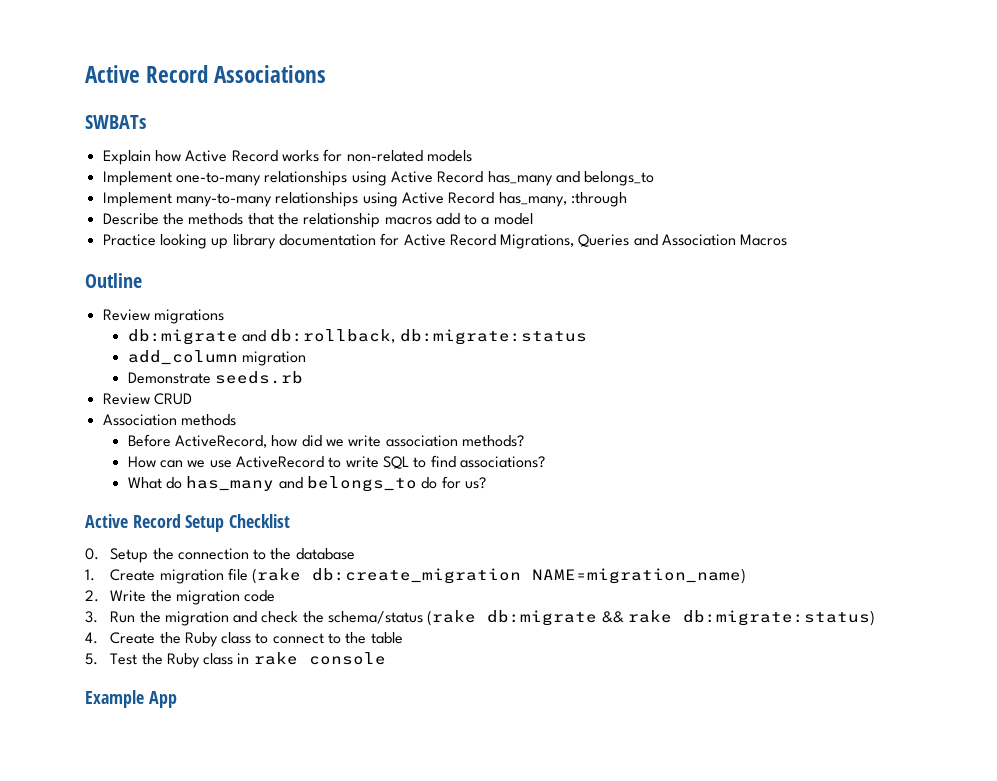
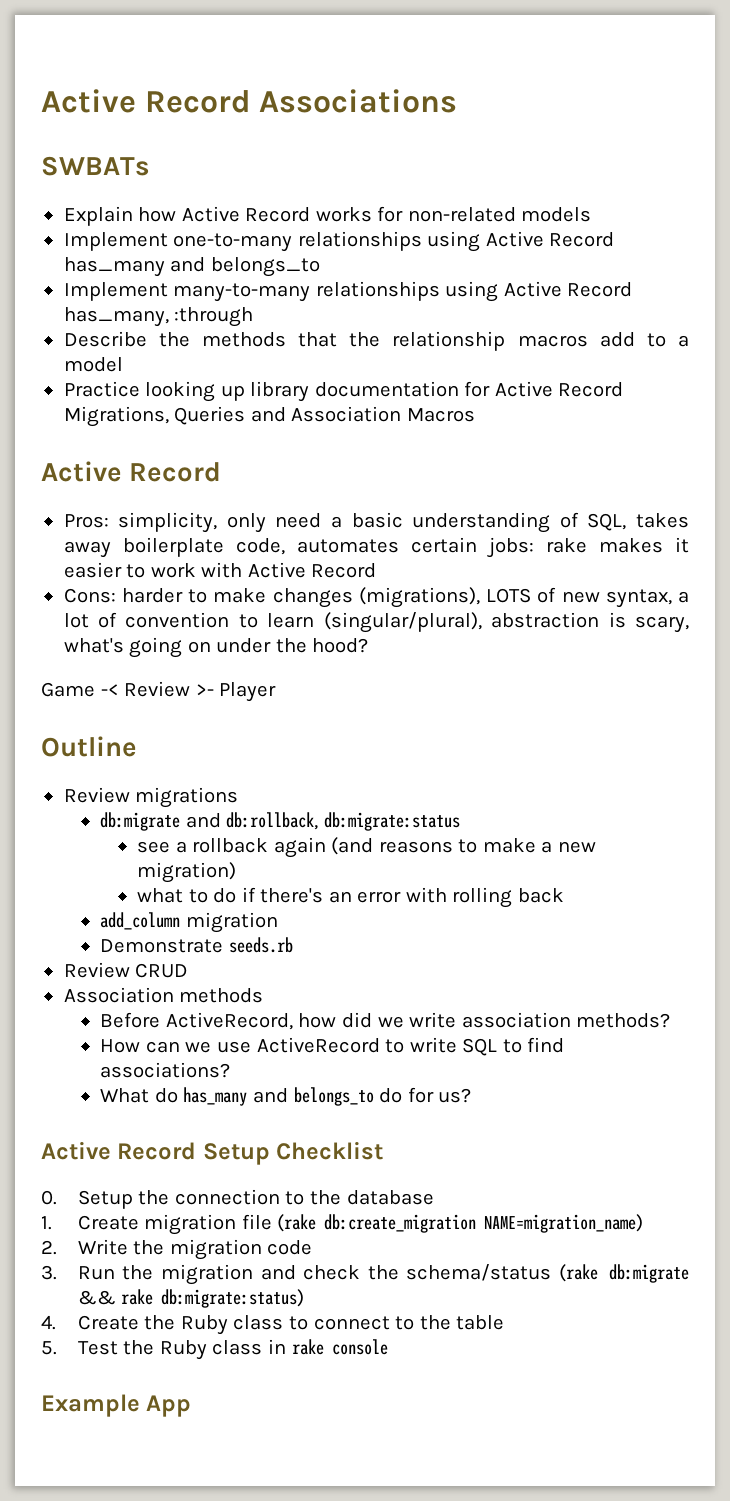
  Practice looking up library documentation for Active Record Migrations, Queries and Association Macros
+ Active Record
+ Pros: simplicity, only need a basic understanding of SQL, takes away boilerplate code, automates certain jobs: rake makes it easier to work with Active Record
+ Cons: harder to make changes (migrations), LOTS of new syntax, a lot of convention to learn (singular/plural), abstraction is scary, what's going on under the hood?
+ Game -< Review >- Player
+ see a rollback again (and reasons to make a new migration)
+ what to do if there's an error with rolling back

